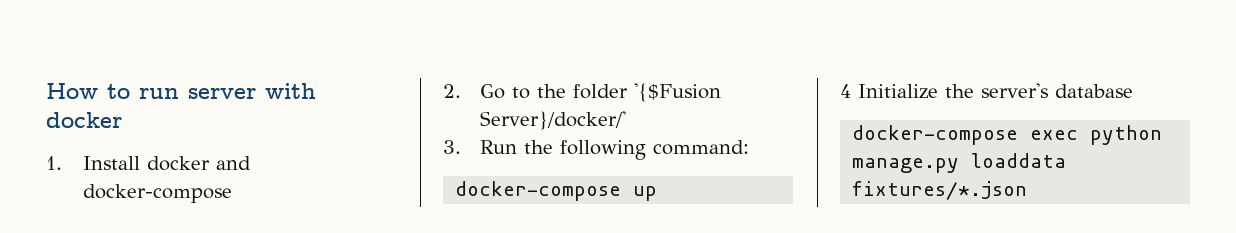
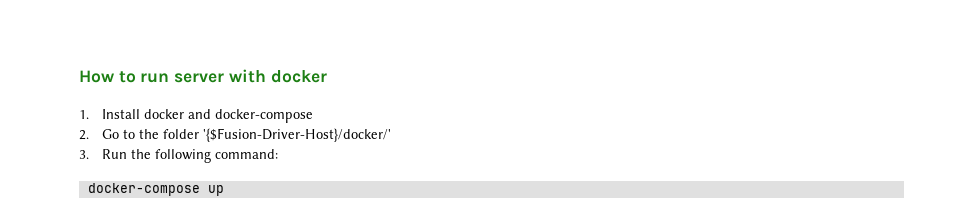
- 2. Go to the folder '{$Fusion Server}/docker/'
+ 2. Go to the folder '{$Fusion-Driver-Host}/docker/'
- 4 Initialize the server's database
- docker-compose exec python manage.py loaddata fixtures/*.json

